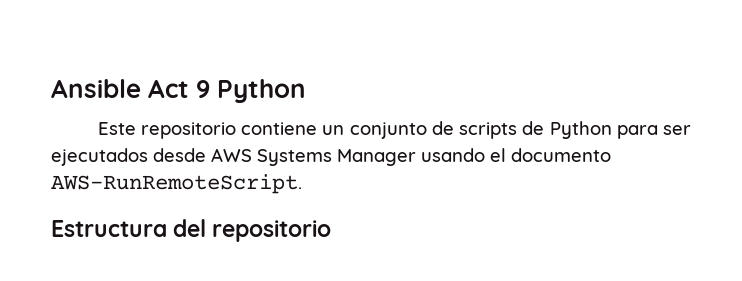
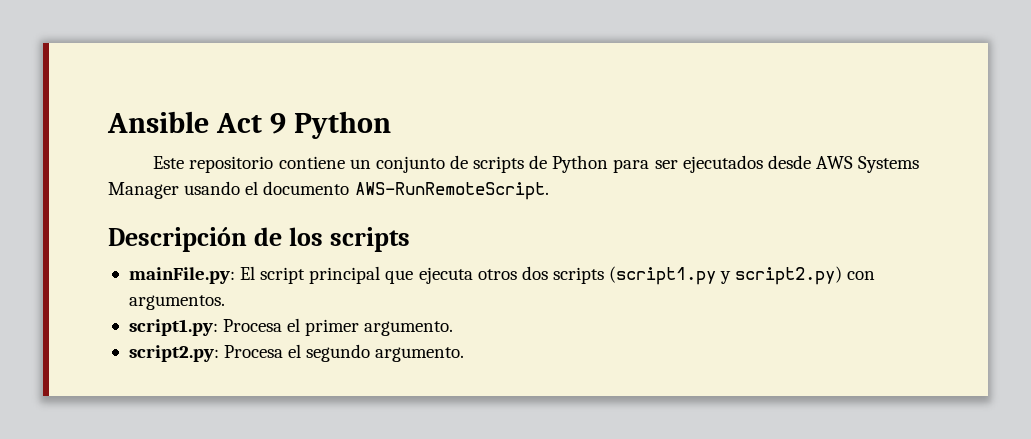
- Estructura del repositorio
+ Descripción de los scripts
+ mainFile.py: El script principal que ejecuta otros dos scripts (script1.py y script2.py) con argumentos.
+ script1.py: Procesa el primer argumento.
+ script2.py: Procesa el segundo argumento.

